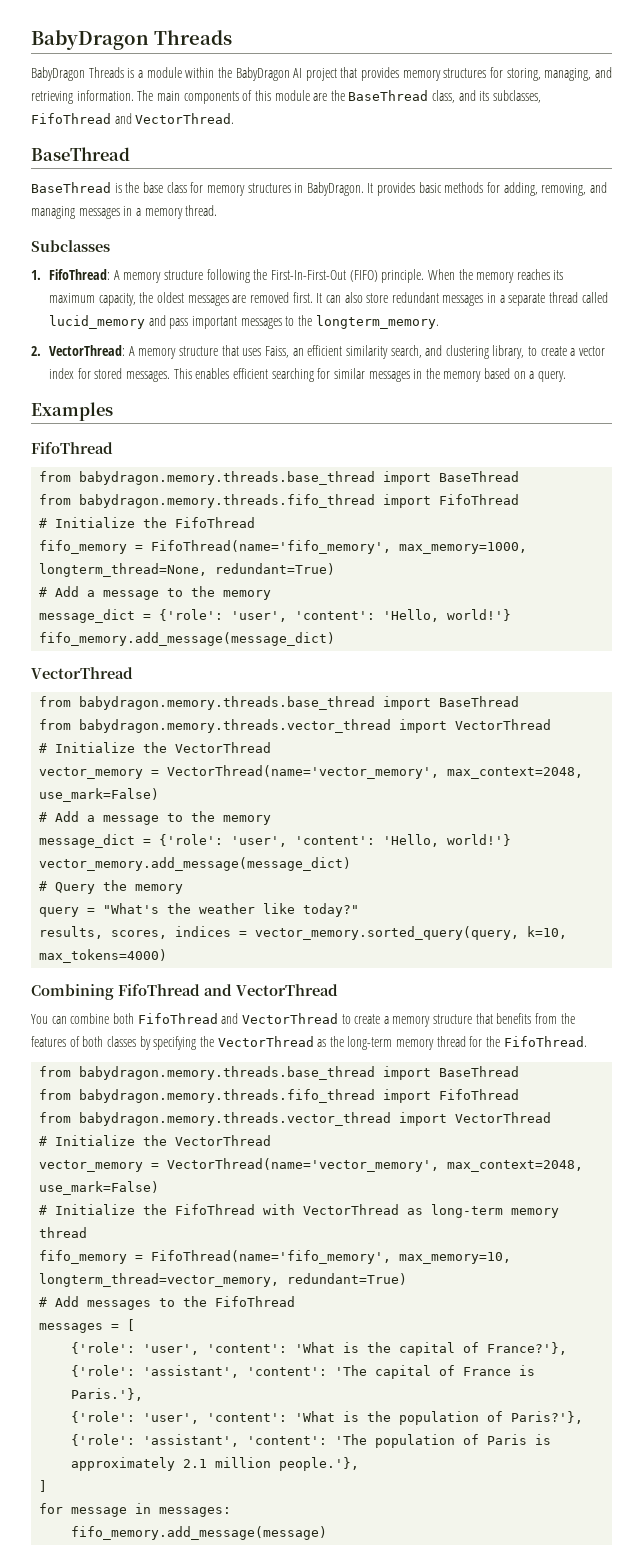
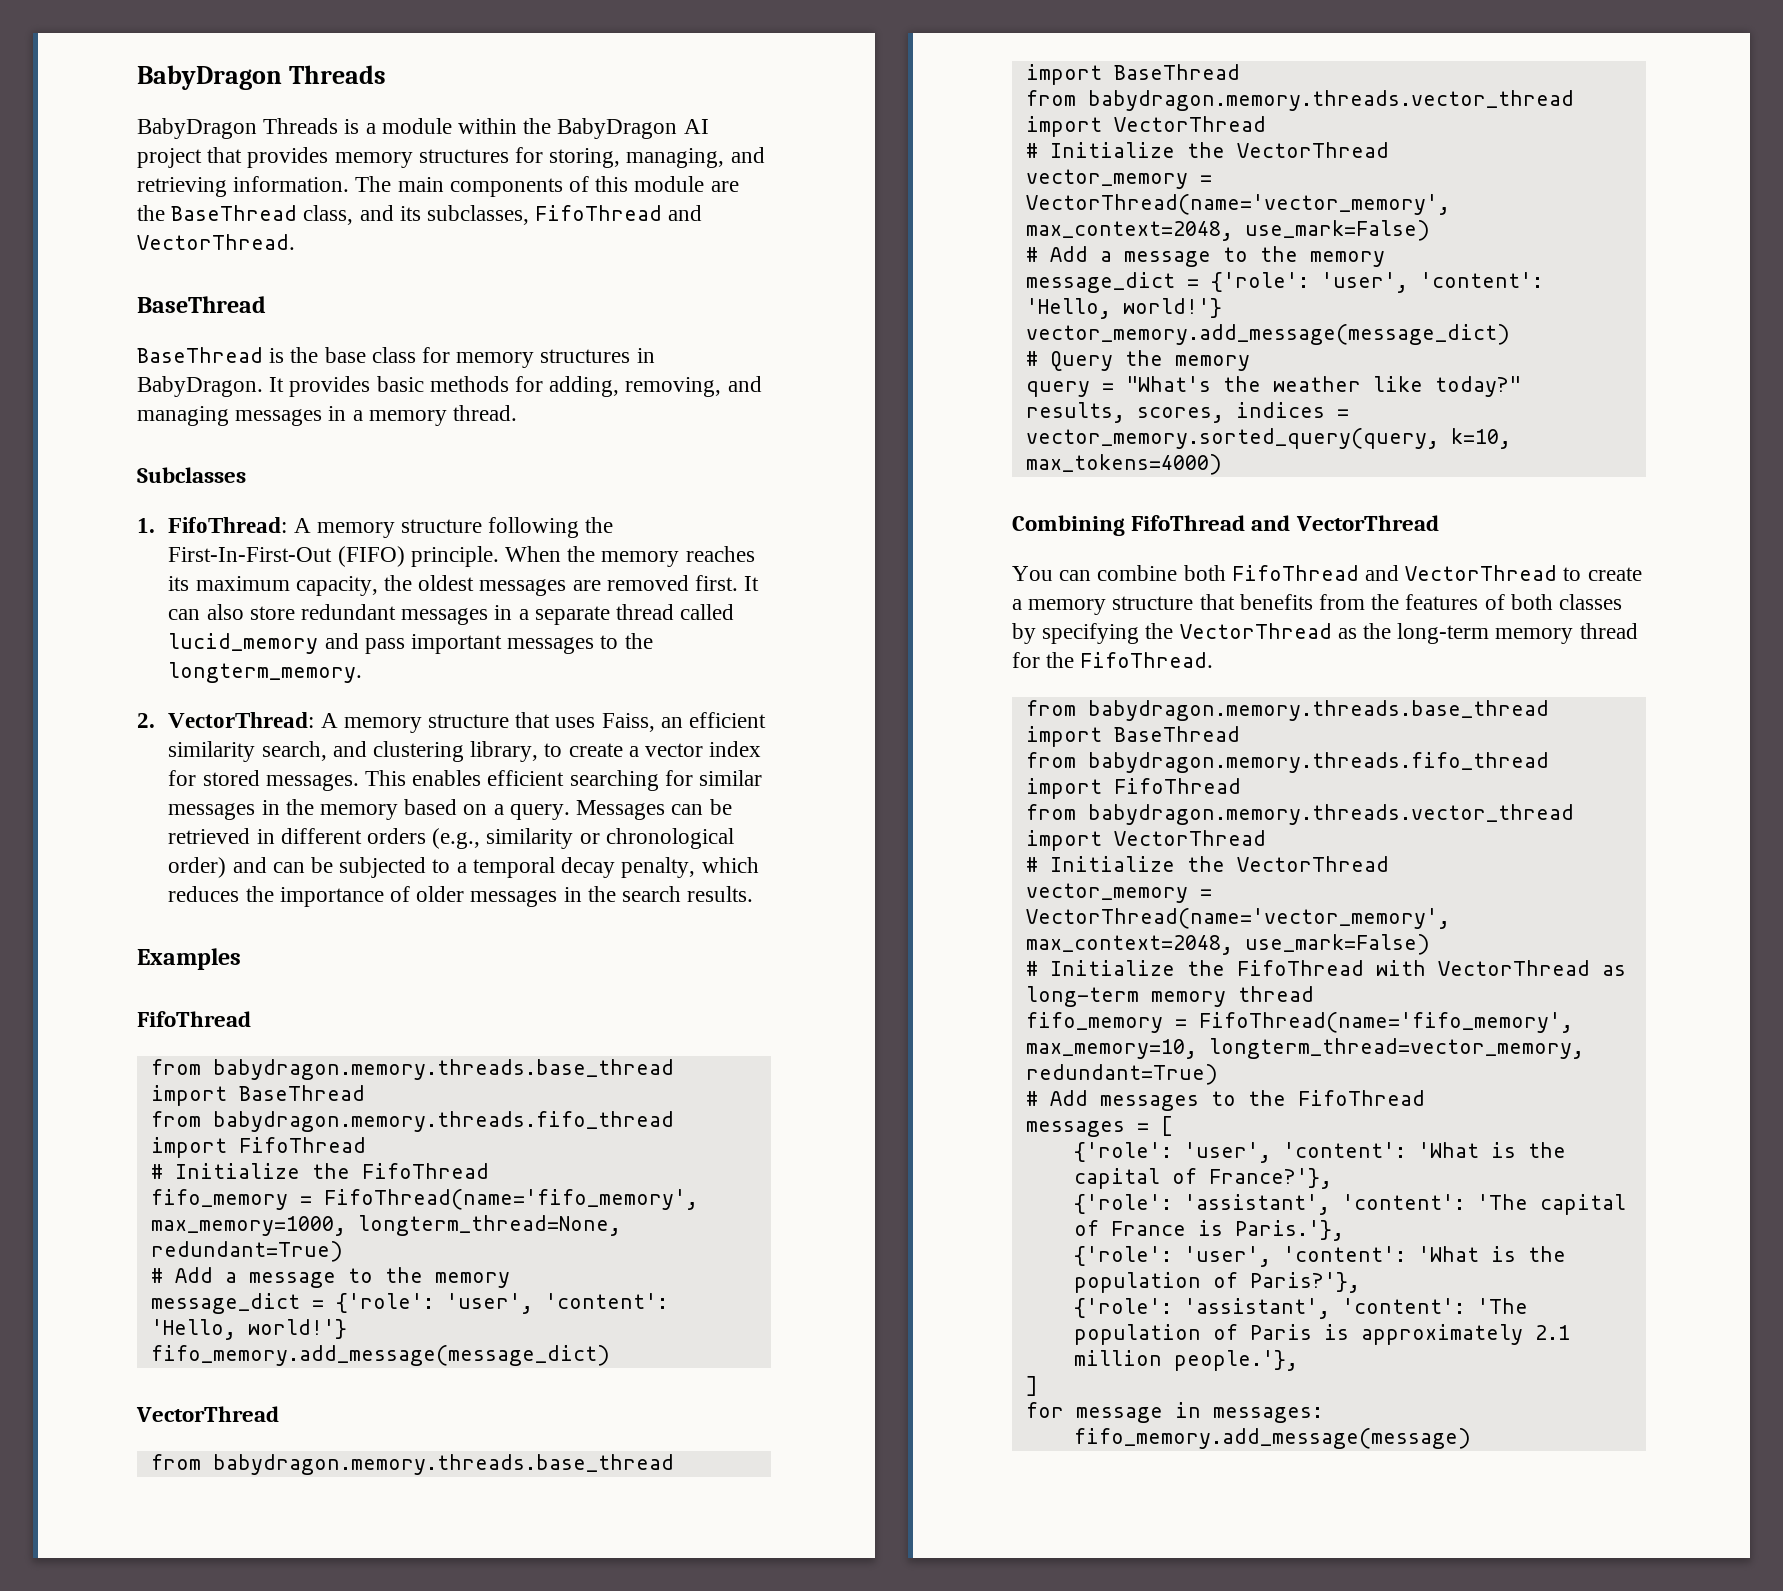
+ Messages can be retrieved in different orders (e.g., similarity or chronological order) and can be subjected to a temporal decay penalty, which reduces the importance of older messages in the search results.

